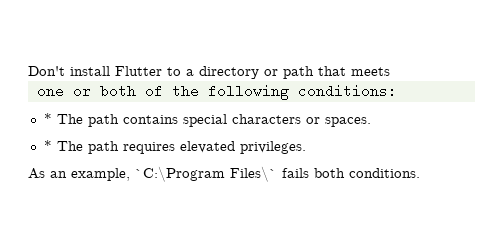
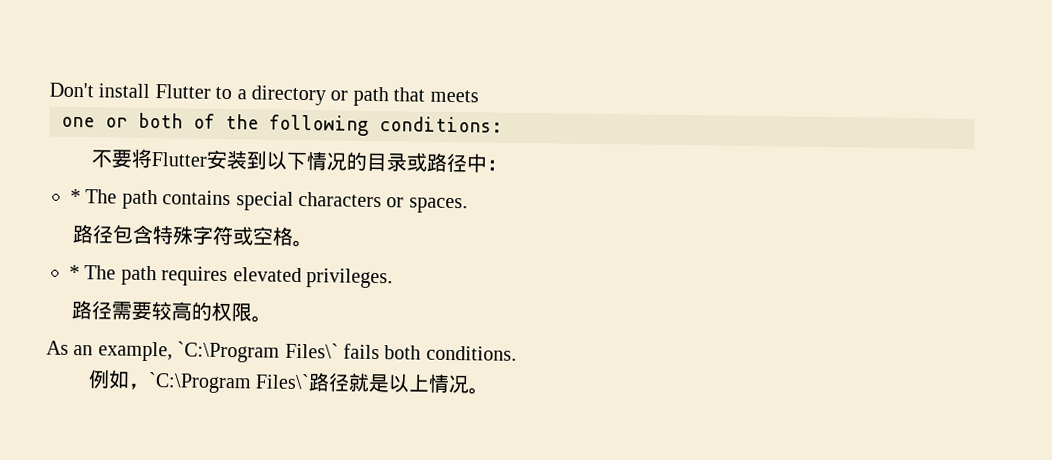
+ 不要将Flutter安装到以下情况的目录或路径中：
+ 路径包含特殊字符或空格。
+ 路径需要较高的权限。
+ 例如，`C:\Program Files\`路径就是以上情况。

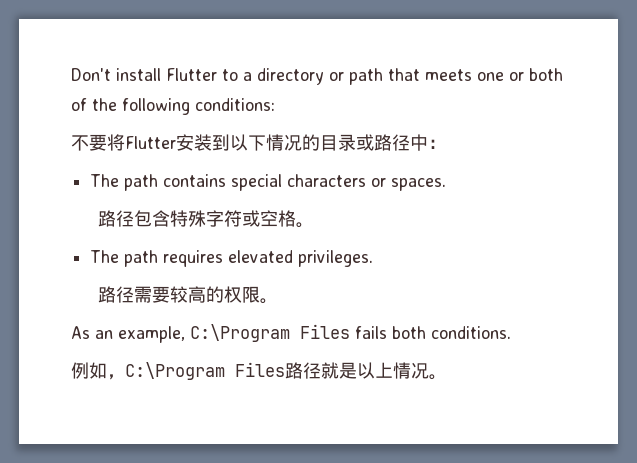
- Don't install Flutter to a directory or path that meets
- one or both of the following conditions:
+ Don't install Flutter to a directory or path that meets one or both of the following conditions:
- * The path contains special characters or spaces.
+ The path contains special characters or spaces.
- * The path requires elevated privileges.
+ The path requires elevated privileges.
- As an example, `C:\Program Files\` fails both conditions.
+ As an example, C:\Program Files fails both conditions.
- 例如，`C:\Program Files\`路径就是以上情况。
+ 例如，C:\Program Files路径就是以上情况。

